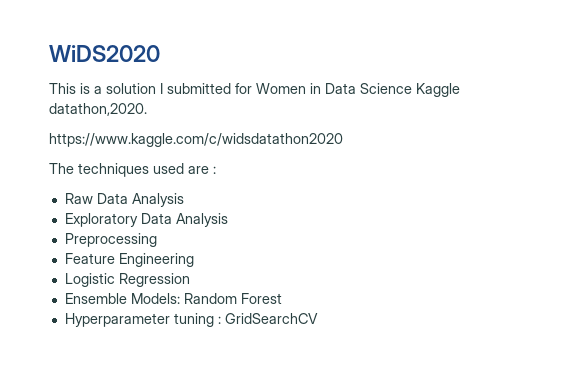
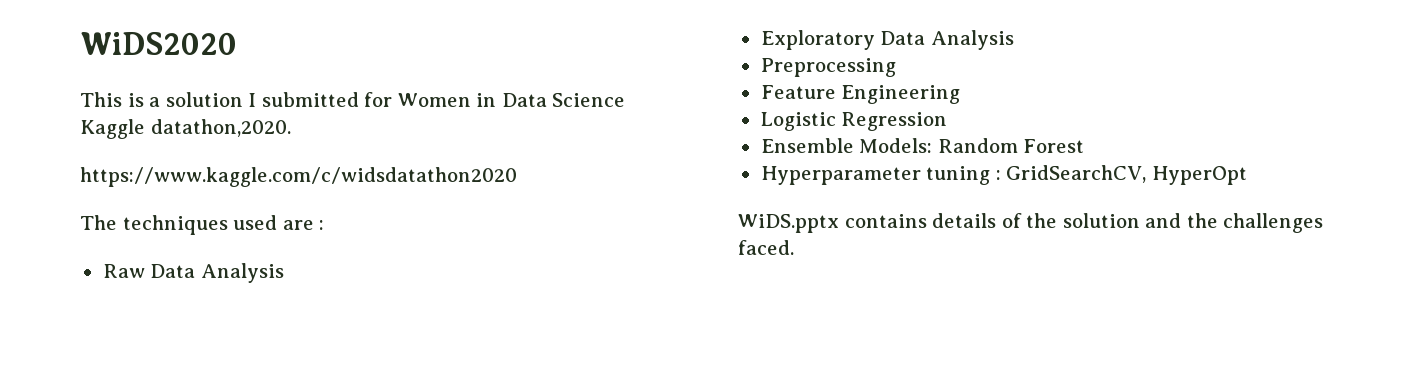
- Hyperparameter tuning : GridSearchCV
+ Hyperparameter tuning : GridSearchCV, HyperOpt
+ WiDS.pptx contains details of the solution and the challenges faced.

